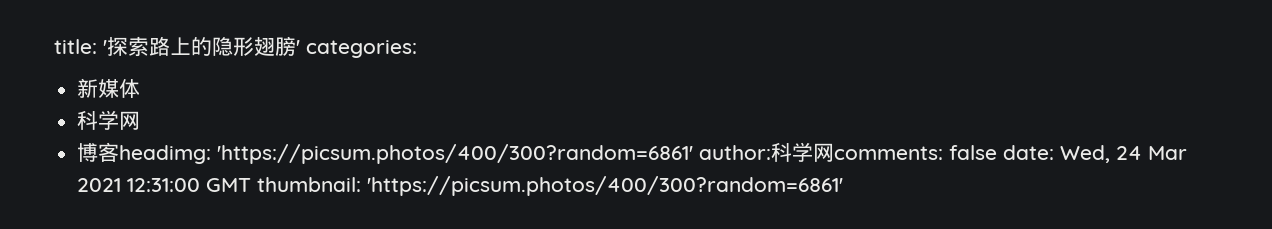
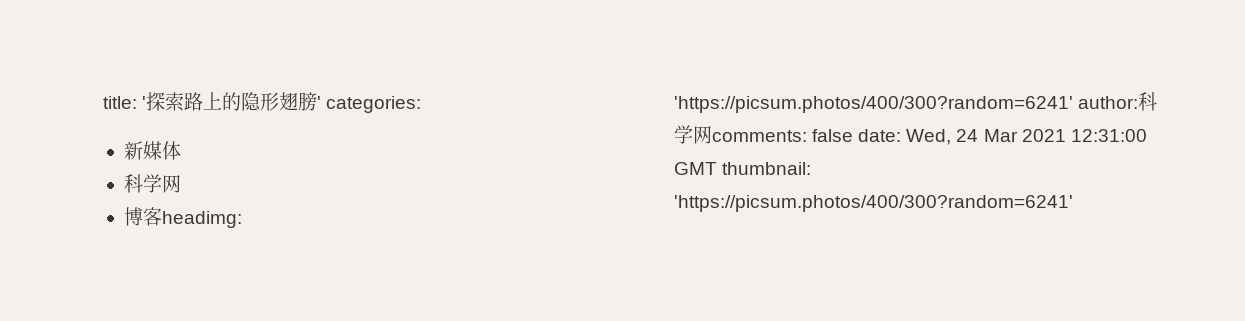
- 博客headimg: 'https://picsum.photos/400/300?random=6861' author:科学网comments: false date: Wed, 24 Mar 2021 12:31:00 GMT thumbnail: 'https://picsum.photos/400/300?random=6861'
+ 博客headimg: 'https://picsum.photos/400/300?random=6241' author:科学网comments: false date: Wed, 24 Mar 2021 12:31:00 GMT thumbnail: 'https://picsum.photos/400/300?random=6241'

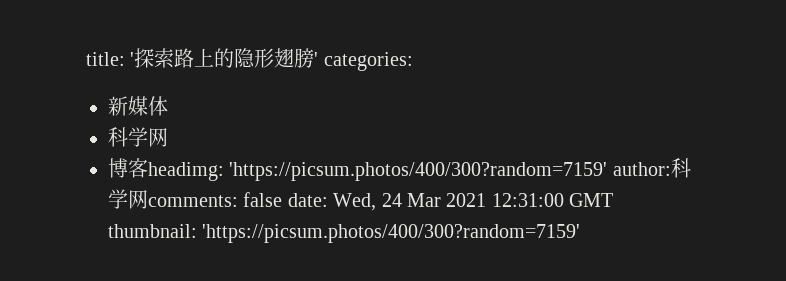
- 博客headimg: 'https://picsum.photos/400/300?random=6241' author:科学网comments: false date: Wed, 24 Mar 2021 12:31:00 GMT thumbnail: 'https://picsum.photos/400/300?random=6241'
+ 博客headimg: 'https://picsum.photos/400/300?random=7159' author:科学网comments: false date: Wed, 24 Mar 2021 12:31:00 GMT thumbnail: 'https://picsum.photos/400/300?random=7159'

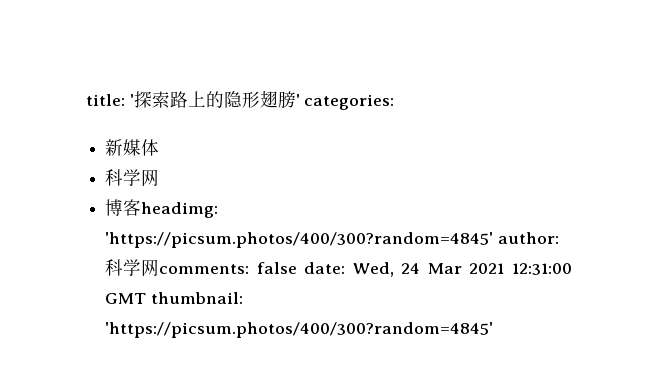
- 博客headimg: 'https://picsum.photos/400/300?random=7159' author:科学网comments: false date: Wed, 24 Mar 2021 12:31:00 GMT thumbnail: 'https://picsum.photos/400/300?random=7159'
+ 博客headimg: 'https://picsum.photos/400/300?random=4845' author:科学网comments: false date: Wed, 24 Mar 2021 12:31:00 GMT thumbnail: 'https://picsum.photos/400/300?random=4845'

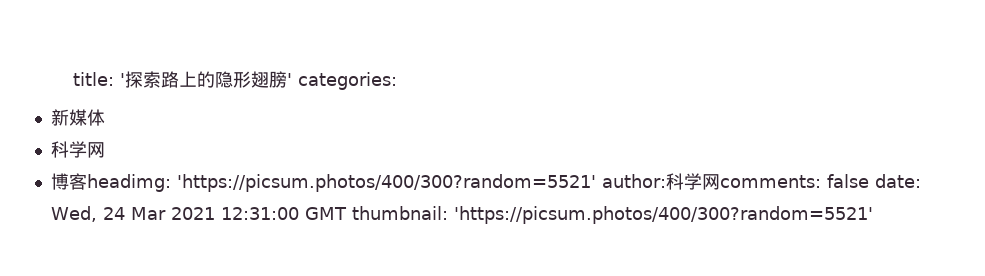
- 博客headimg: 'https://picsum.photos/400/300?random=4845' author:科学网comments: false date: Wed, 24 Mar 2021 12:31:00 GMT thumbnail: 'https://picsum.photos/400/300?random=4845'
+ 博客headimg: 'https://picsum.photos/400/300?random=5521' author:科学网comments: false date: Wed, 24 Mar 2021 12:31:00 GMT thumbnail: 'https://picsum.photos/400/300?random=5521'

